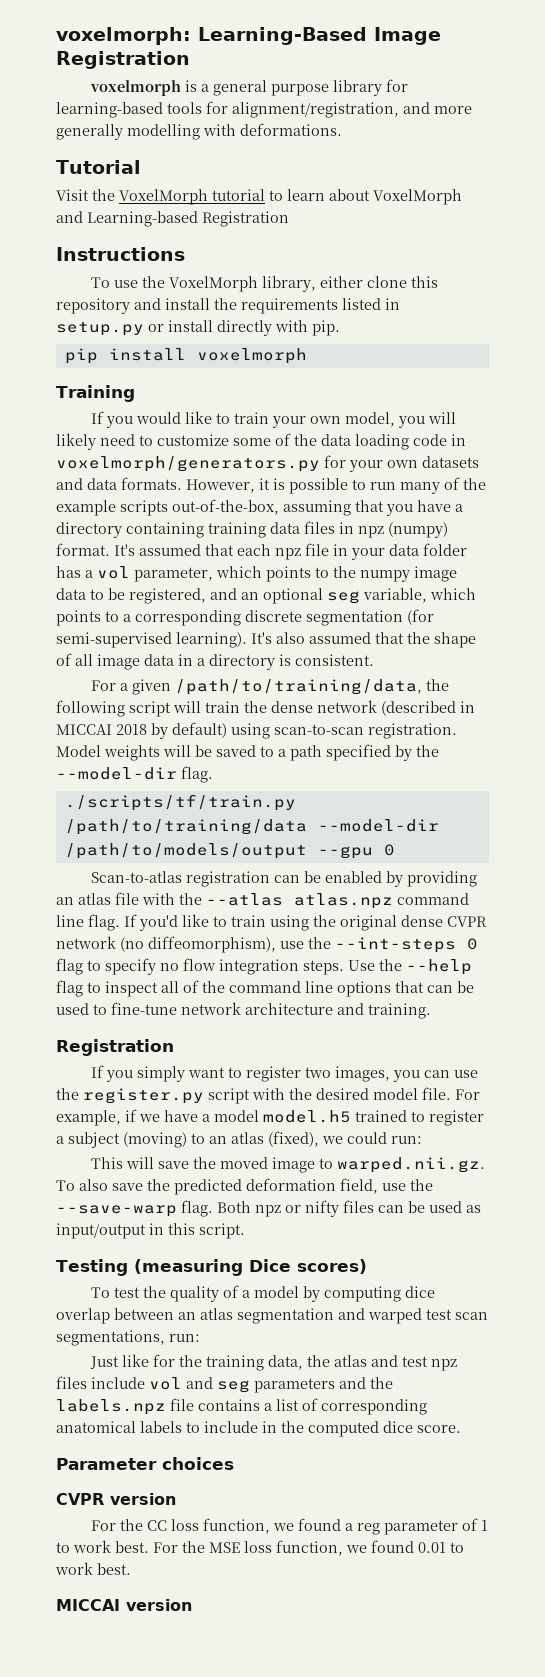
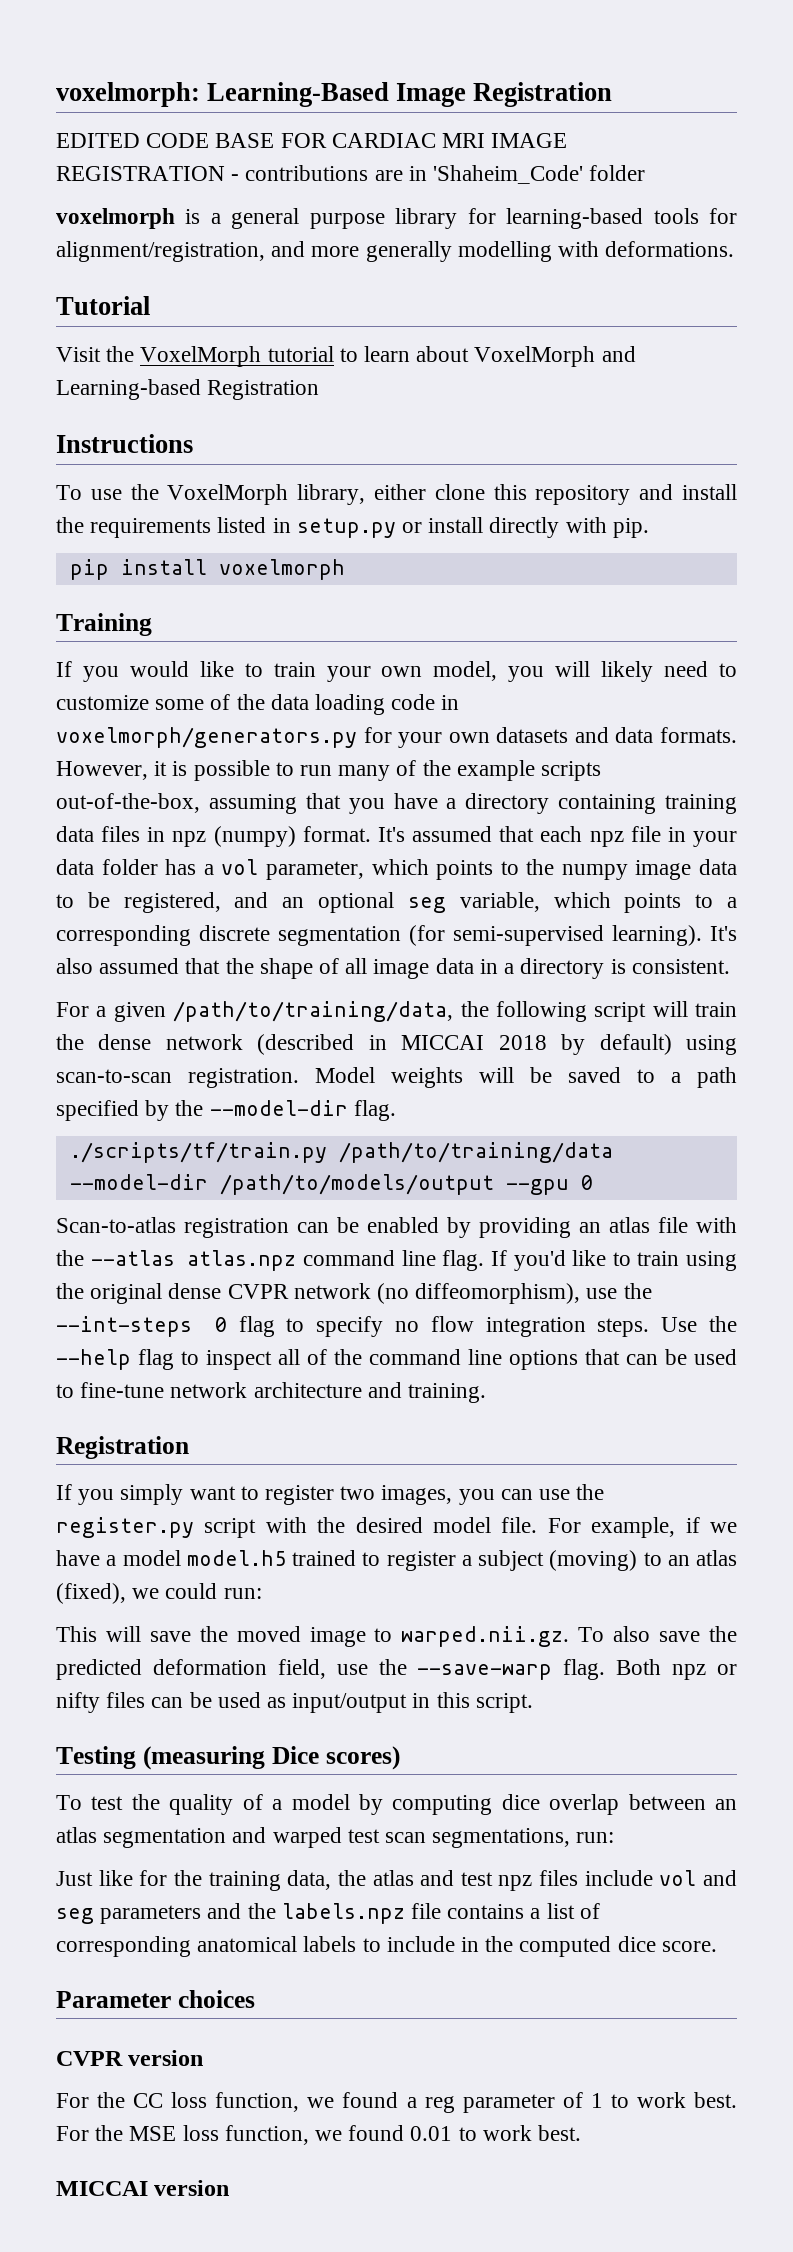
+ EDITED CODE BASE FOR CARDIAC MRI IMAGE REGISTRATION - contributions are in 'Shaheim_Code' folder

